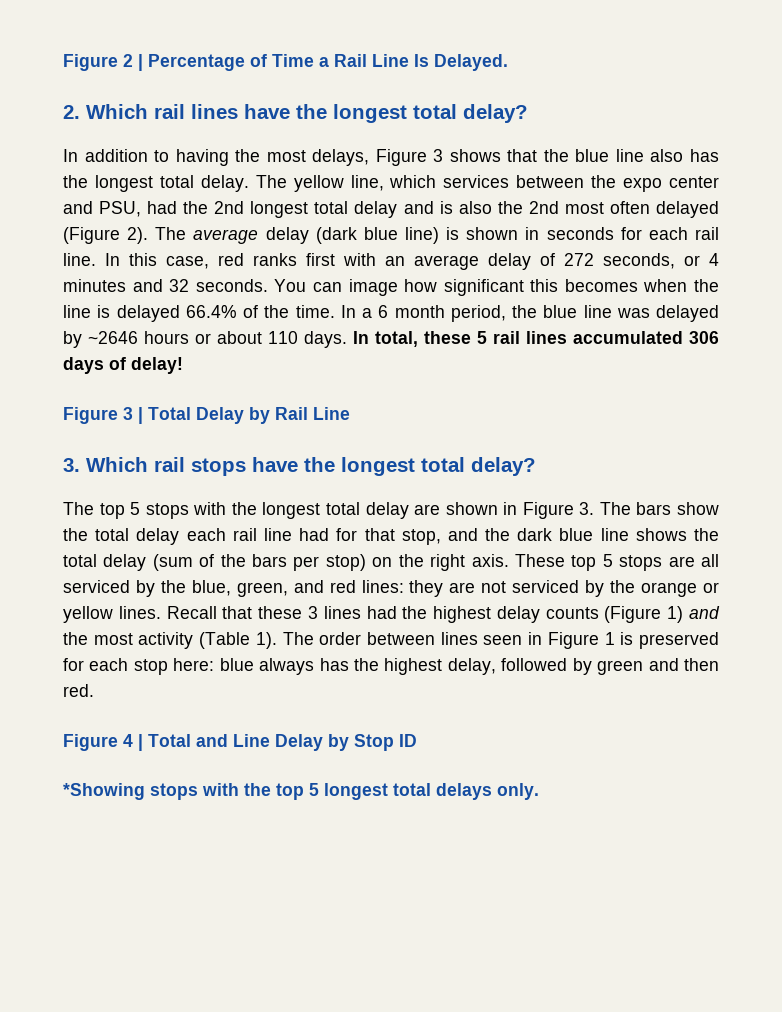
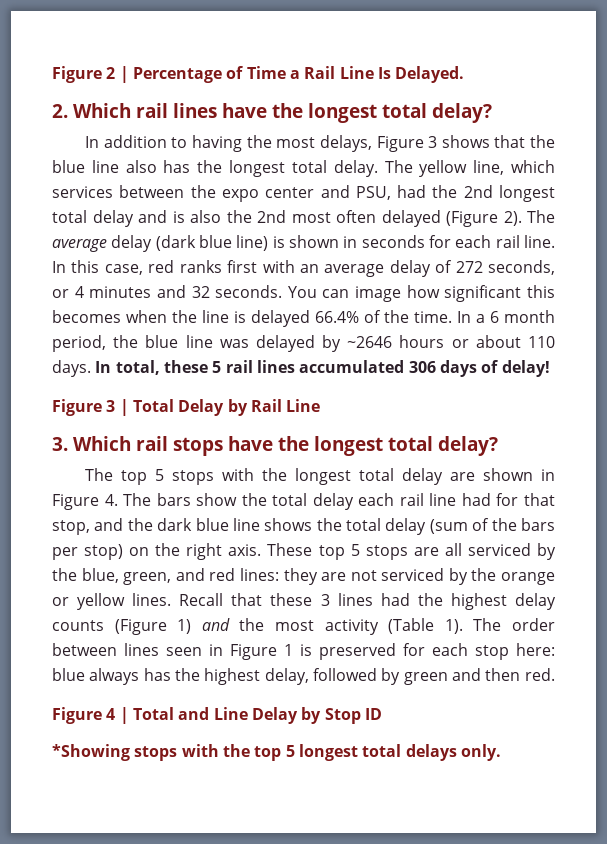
- The top 5 stops with the longest total delay are shown in Figure 3. The bars show the total delay each rail line had for that stop, and the dark blue line shows the total delay (sum of the bars per stop) on the right axis.
+ The top 5 stops with the longest total delay are shown in Figure 4. The bars show the total delay each rail line had for that stop, and the dark blue line shows the total delay (sum of the bars per stop) on the right axis.

